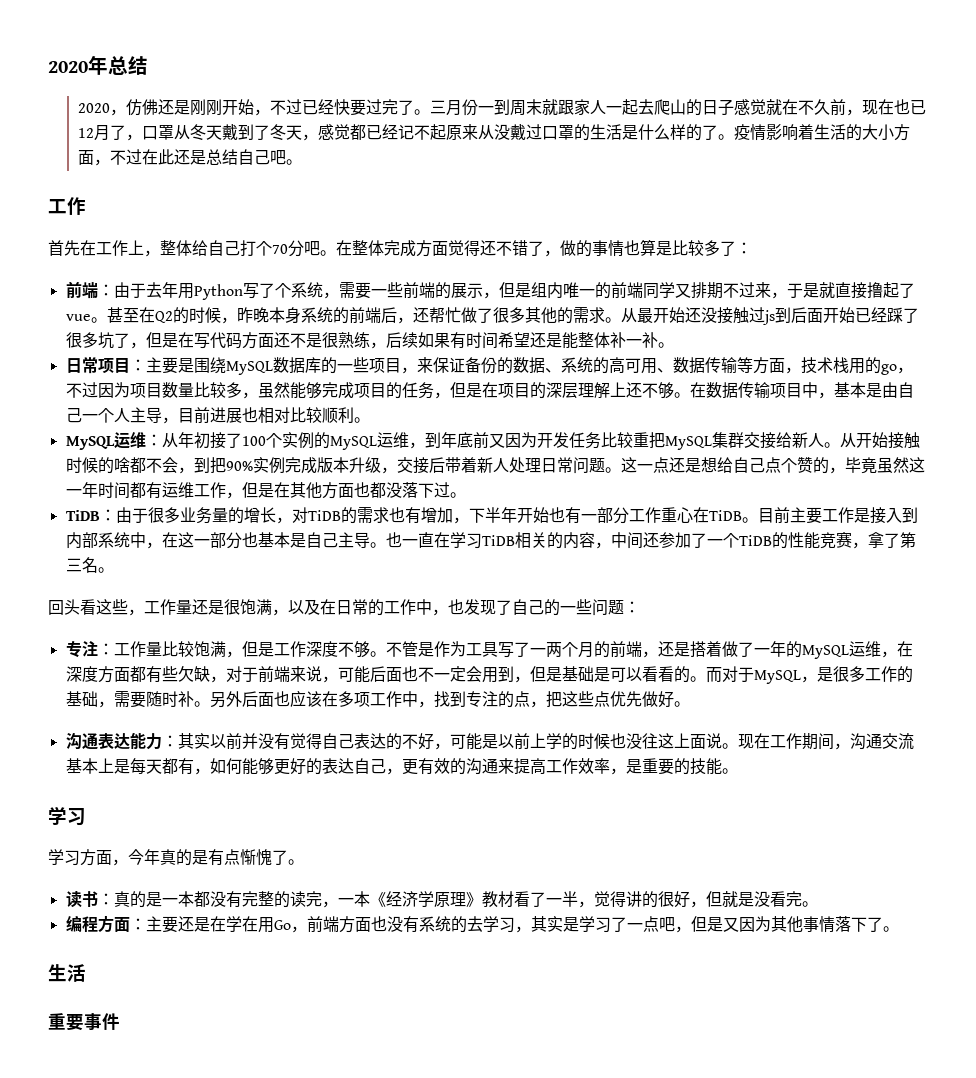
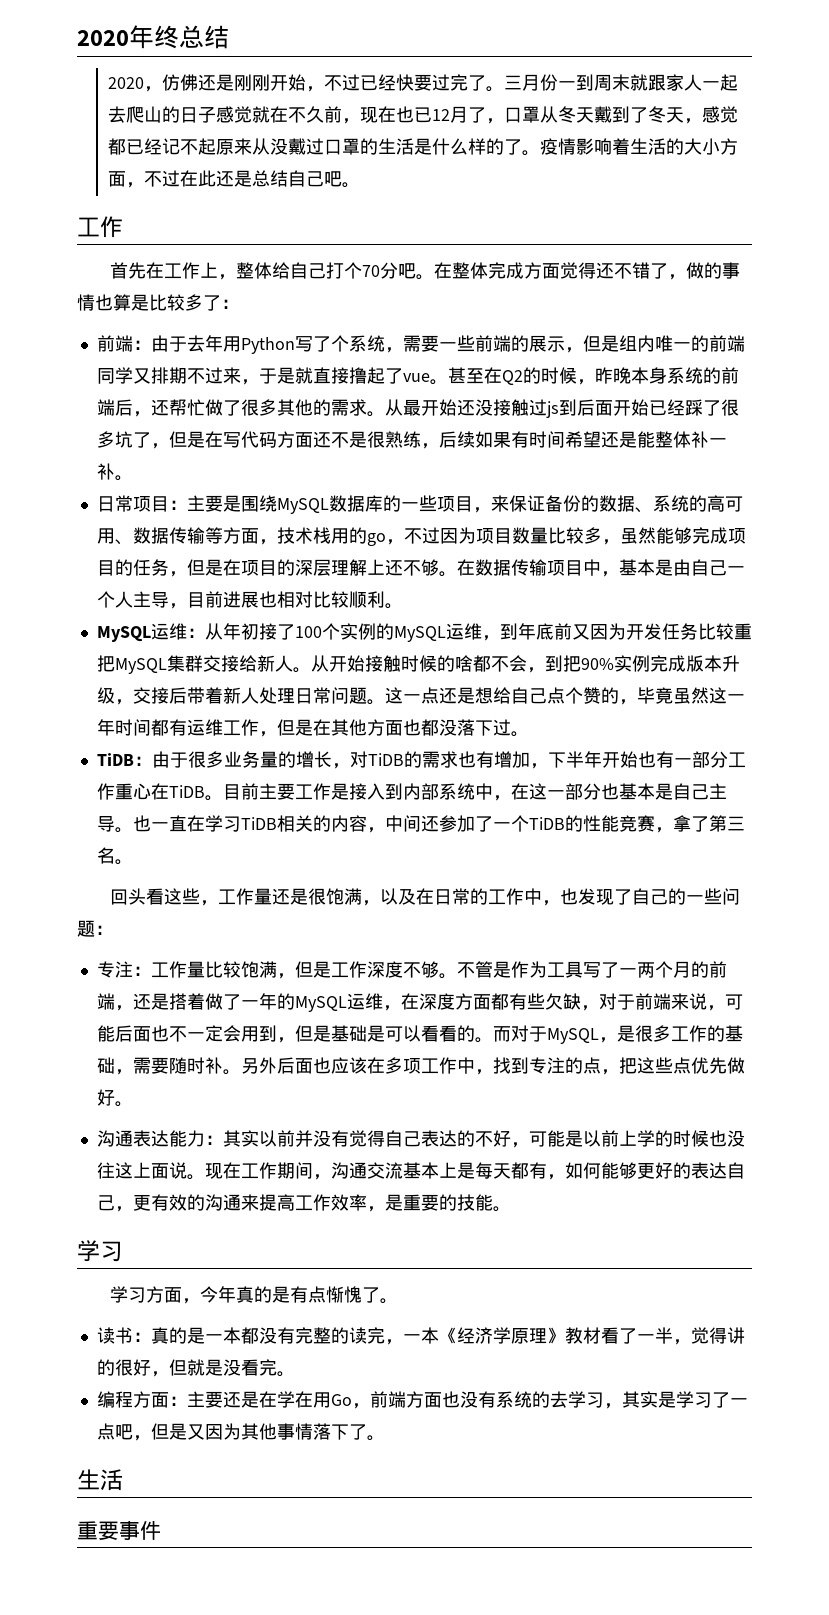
- 2020年总结
+ 2020年终总结

